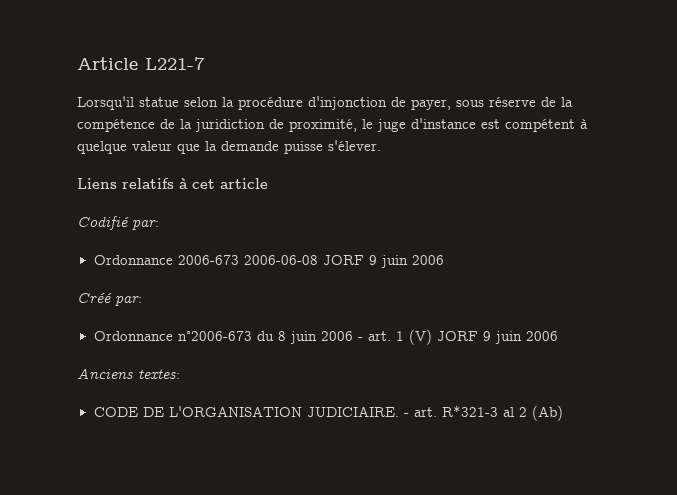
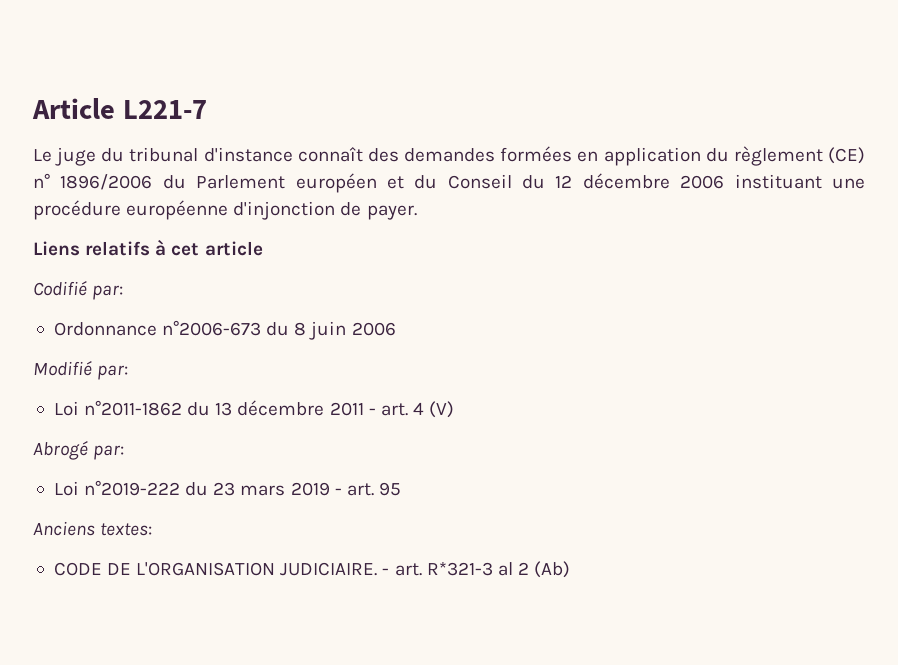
- Lorsqu'il statue selon la procédure d'injonction de payer, sous réserve de la compétence de la juridiction de proximité, le juge d'instance est compétent à quelque valeur que la demande puisse s'élever.
+ Le juge du tribunal d'instance connaît des demandes formées en application du règlement (CE) n° 1896/2006 du Parlement européen et du Conseil du 12 décembre 2006 instituant une procédure européenne d'injonction de payer.
- Ordonnance 2006-673 2006-06-08 JORF 9 juin 2006
- Créé par:
- Ordonnance n°2006-673 du 8 juin 2006 - art. 1 (V) JORF 9 juin 2006
+ Ordonnance n°2006-673 du 8 juin 2006
+ Modifié par:
+ Loi n°2011-1862 du 13 décembre 2011 - art. 4 (V)
+ Abrogé par:
+ Loi n°2019-222 du 23 mars 2019 - art. 95

